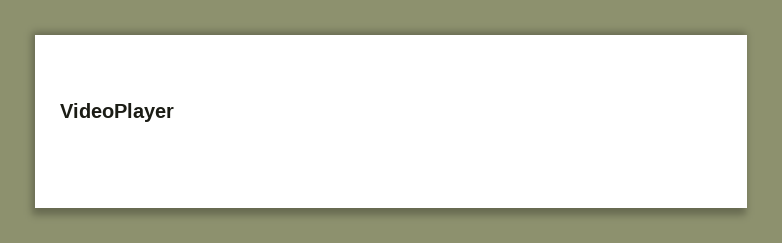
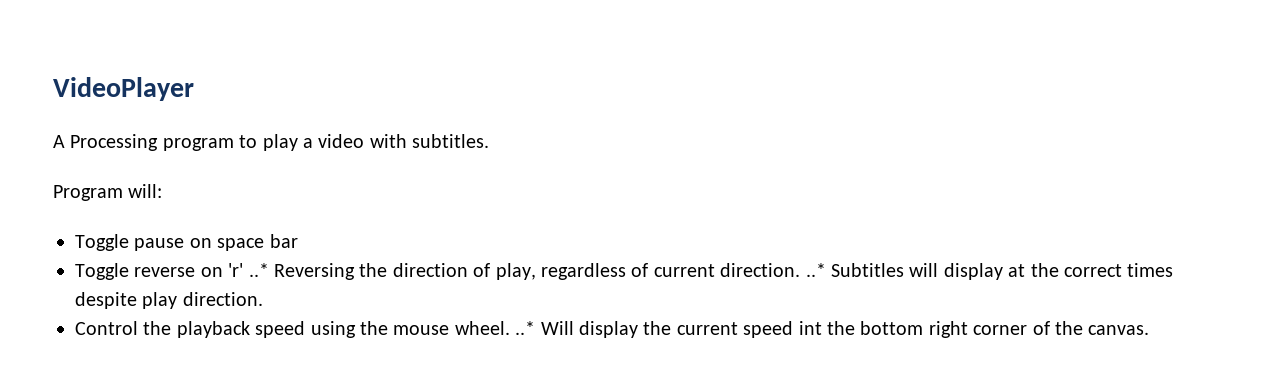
+ A Processing program to play a video with subtitles.
+ Program will:
+ Toggle pause on space bar
+ Toggle reverse on 'r' ..* Reversing the direction of play, regardless of current direction. ..* Subtitles will display at the correct times despite play direction.
+ Control the playback speed using the mouse wheel. ..* Will display the current speed int the bottom right corner of the canvas.

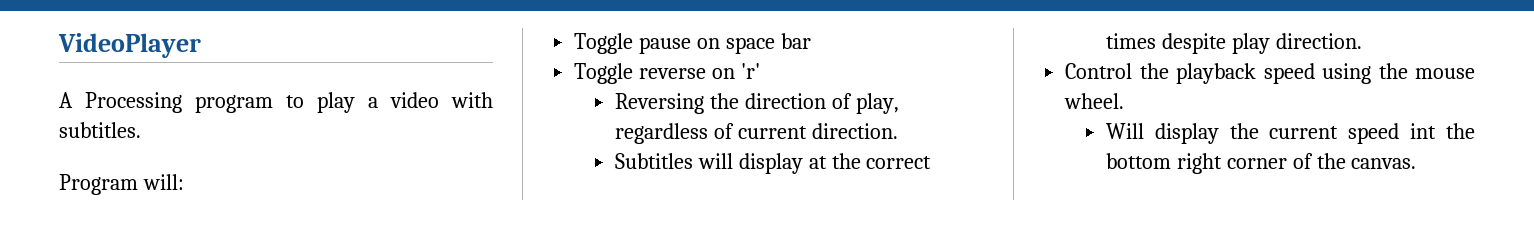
- Toggle reverse on 'r' ..* Reversing the direction of play, regardless of current direction. ..* Subtitles will display at the correct times despite play direction.
+ Toggle reverse on 'r'
+ Reversing the direction of play, regardless of current direction.
+ Subtitles will display at the correct times despite play direction.
- Control the playback speed using the mouse wheel. ..* Will display the current speed int the bottom right corner of the canvas.
+ Control the playback speed using the mouse wheel.
+ Will display the current speed int the bottom right corner of the canvas.

